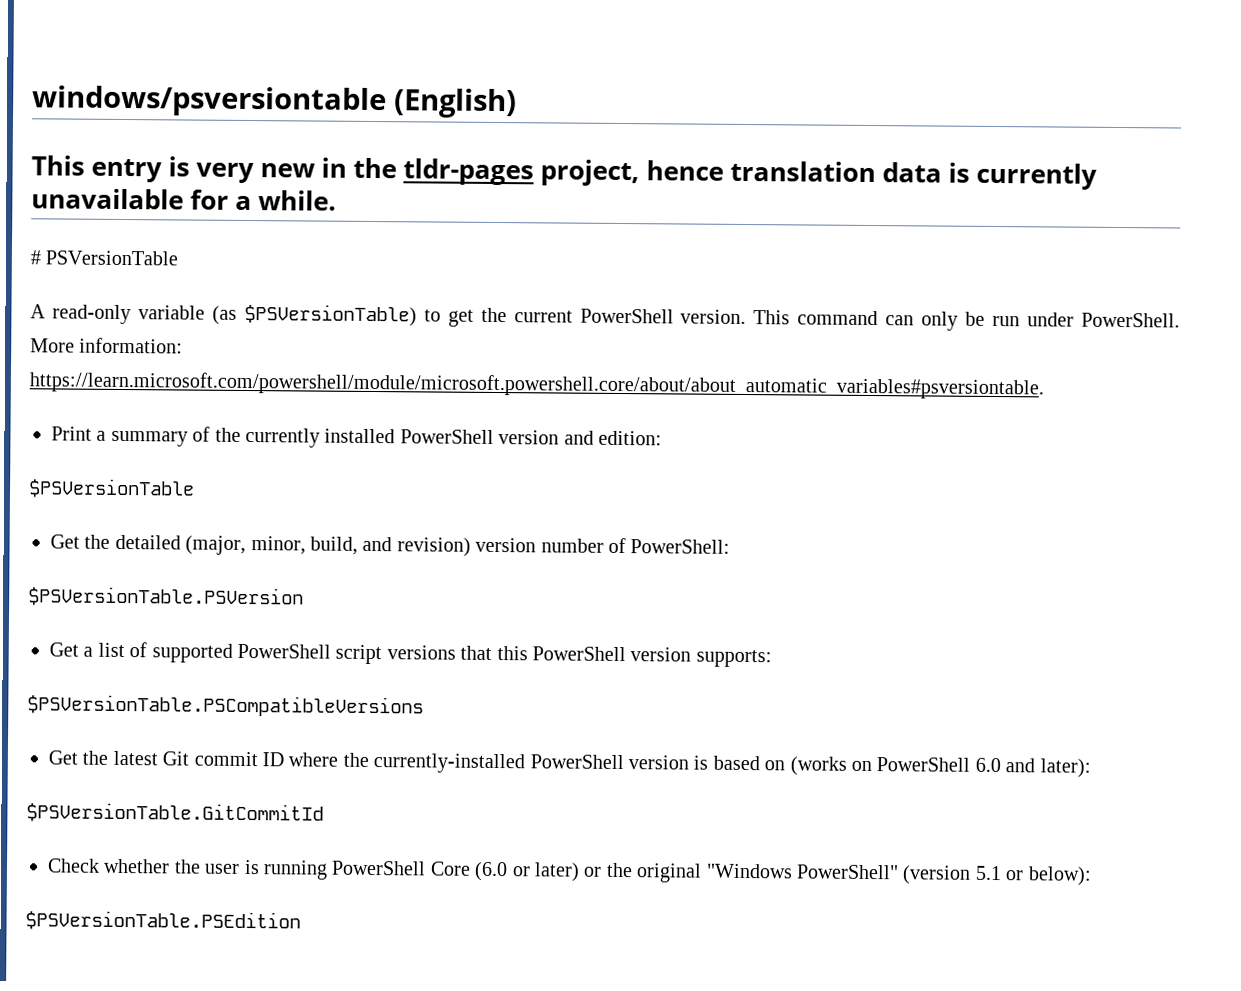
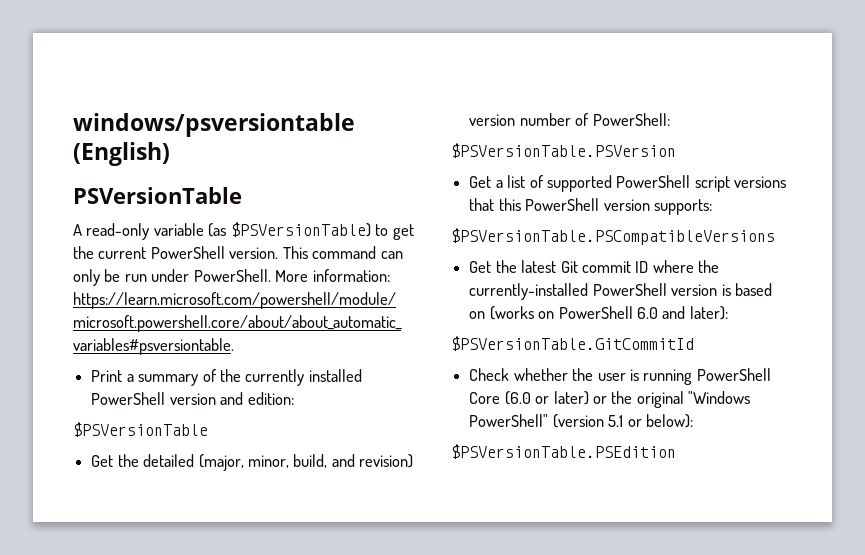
- This entry is very new in the tldr-pages project, hence translation data is currently unavailable for a while.
- # PSVersionTable
+ PSVersionTable

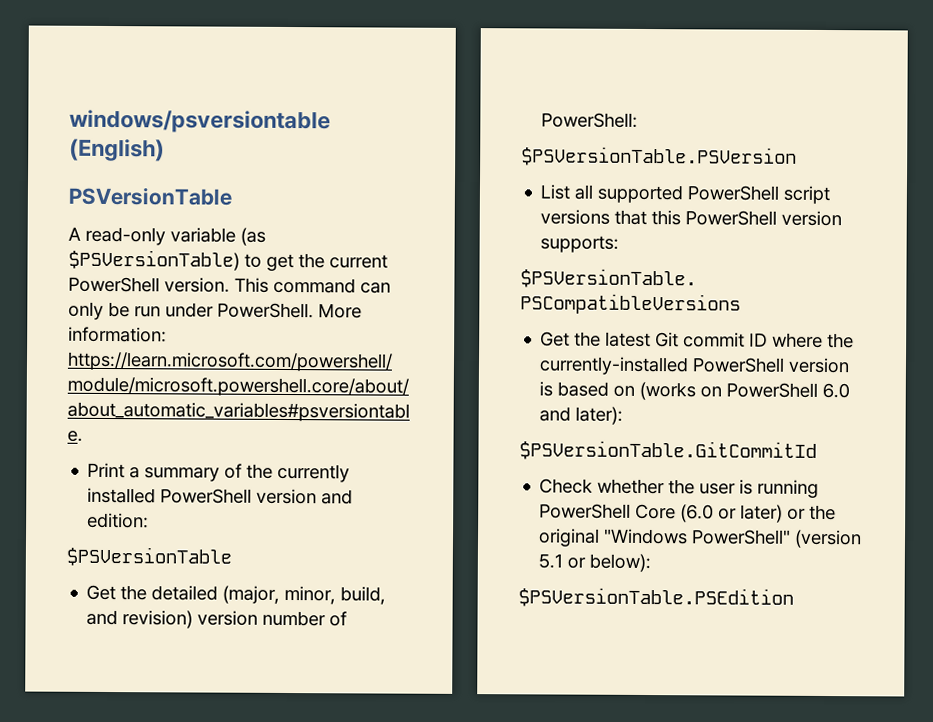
- Get a list of supported PowerShell script versions that this PowerShell version supports:
+ List all supported PowerShell script versions that this PowerShell version supports:

